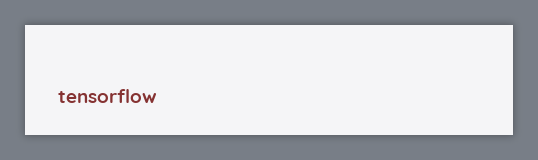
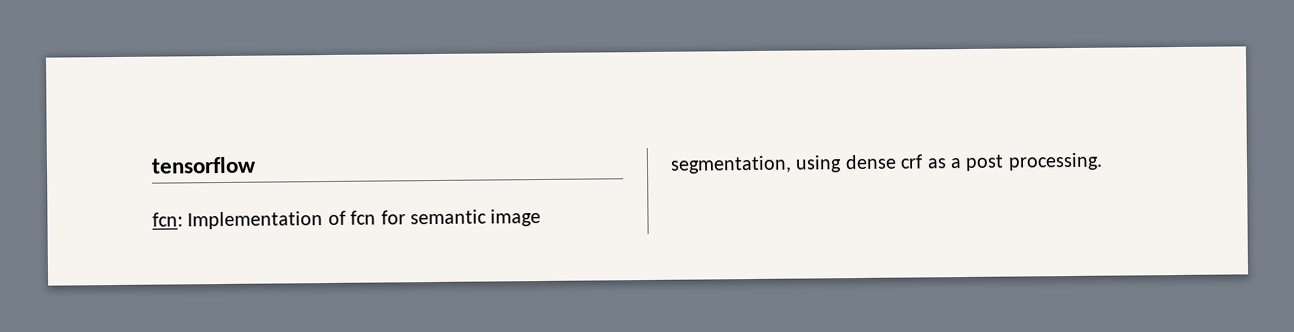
+ fcn: Implementation of fcn for semantic image segmentation, using dense crf as a post processing.

